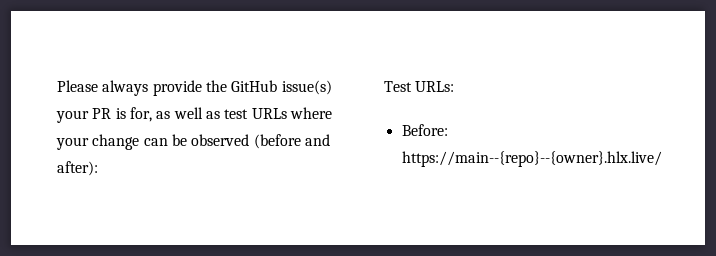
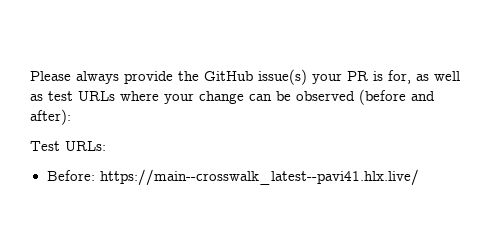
- Before: https://main--{repo}--{owner}.hlx.live/
+ Before: https://main--crosswalk_latest--pavi41.hlx.live/

